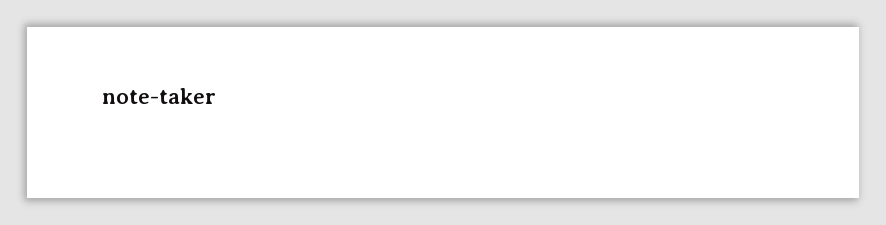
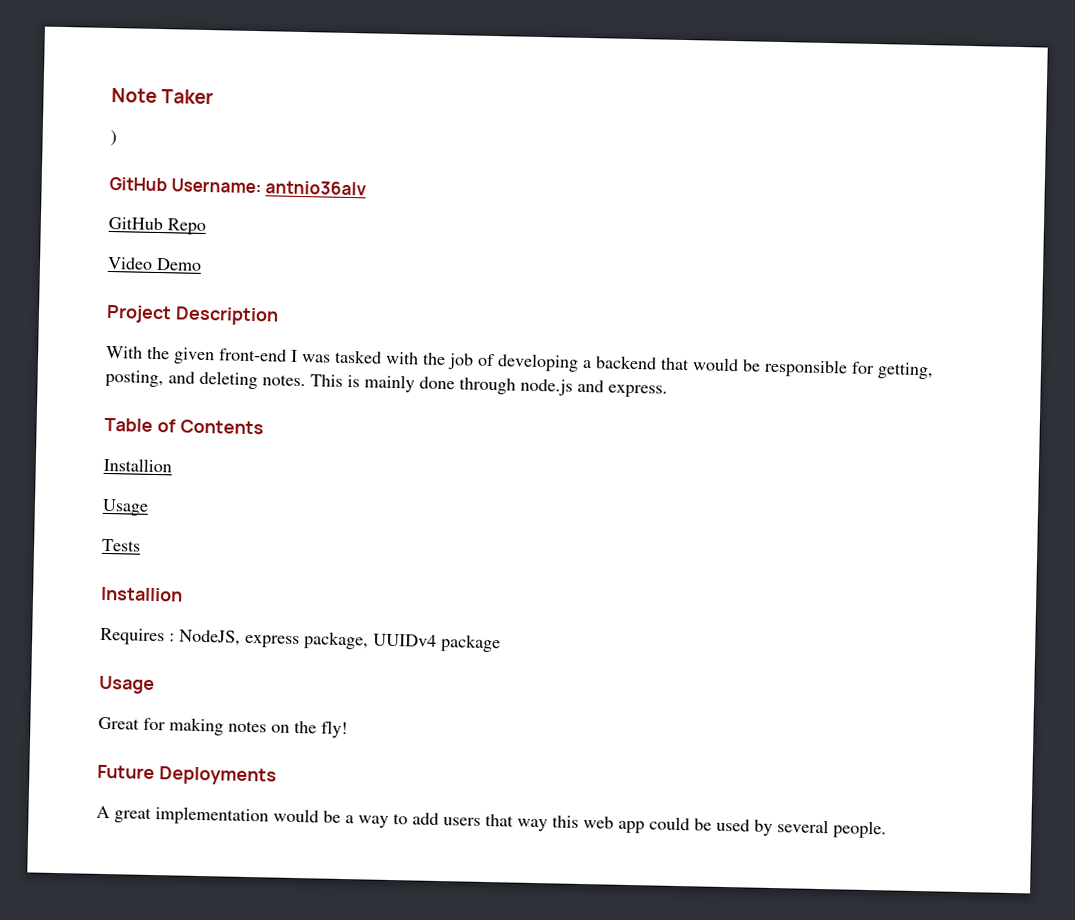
- note-taker
+ Note Taker
+ )
+ GitHub Username: antnio36alv
+ GitHub Repo
+ Video Demo
+ Project Description
+ With the given front-end I was tasked with the job of developing a backend that would be responsible for getting, posting, and deleting notes. This is mainly done through node.js and express.
+ Table of Contents
+ Installion
+ Usage
+ Tests
+ Installion
+ Requires : NodeJS, express package, UUIDv4 package
+ Usage
+ Great for making notes on the fly!
+ Future Deployments
+ A great implementation would be a way to add users that way this web app could be used by several people.

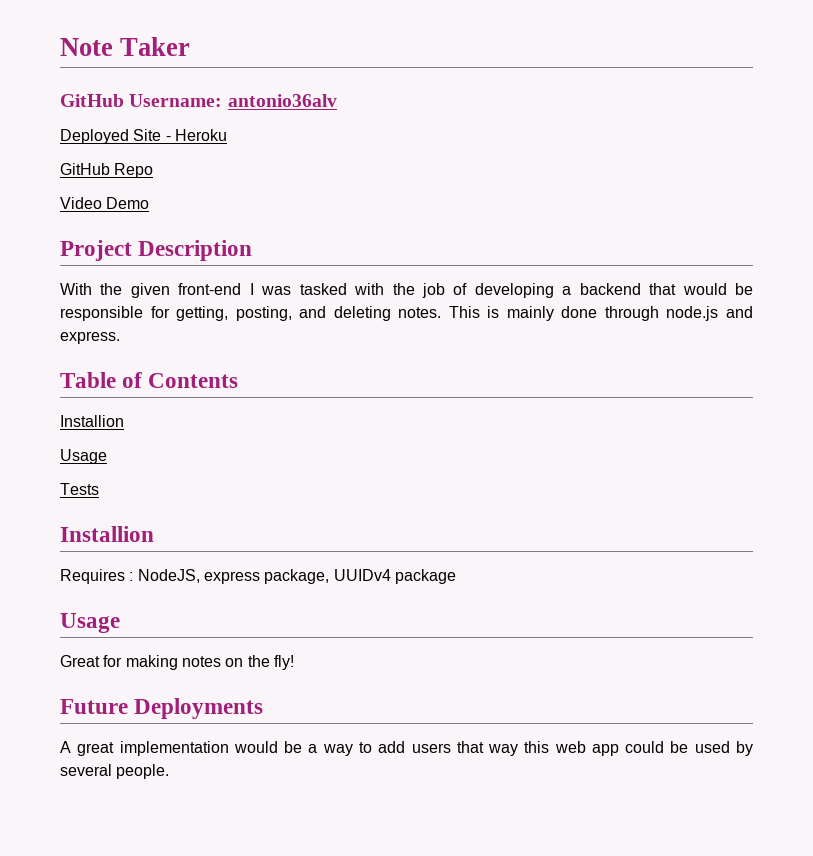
- )
- GitHub Username: antnio36alv
+ GitHub Username: antonio36alv
+ Deployed Site - Heroku

